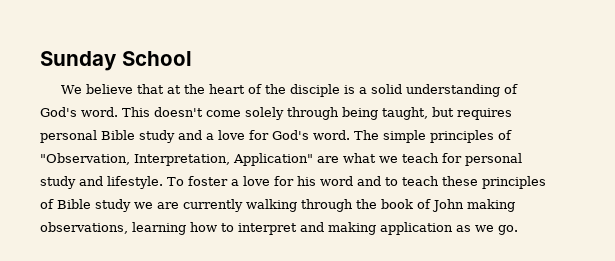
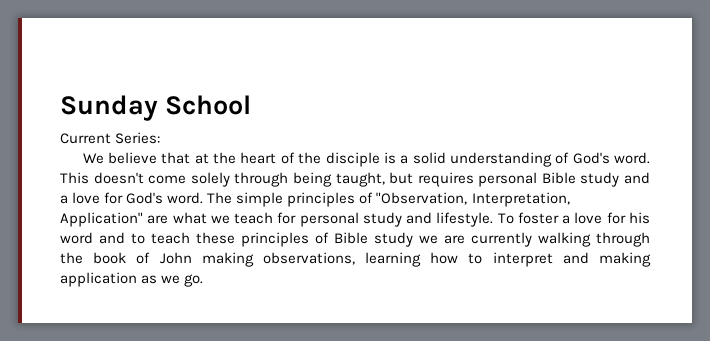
+ Current Series:

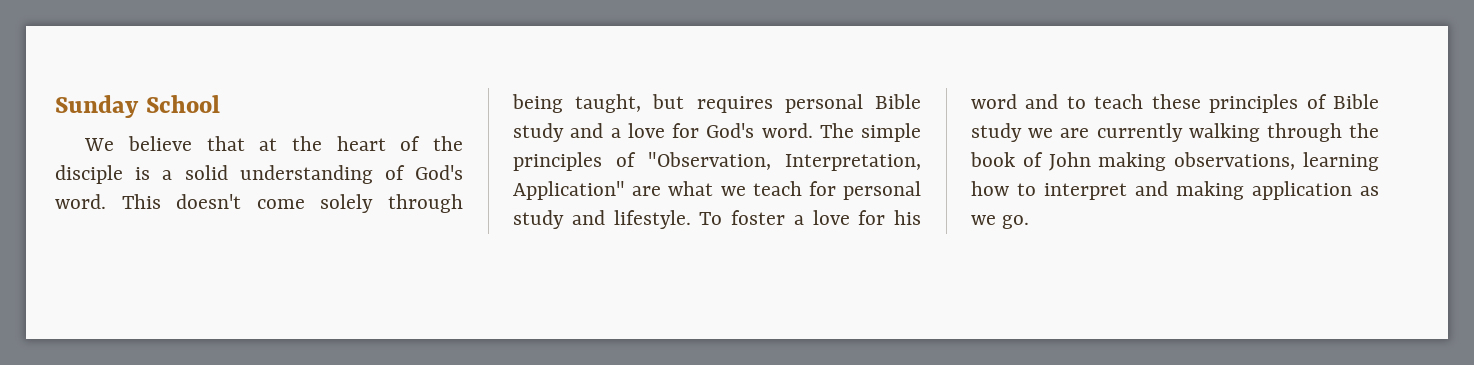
- Current Series:

